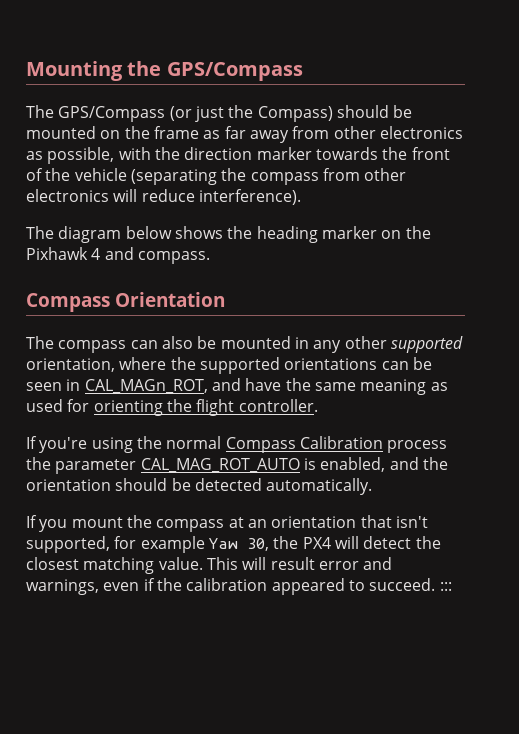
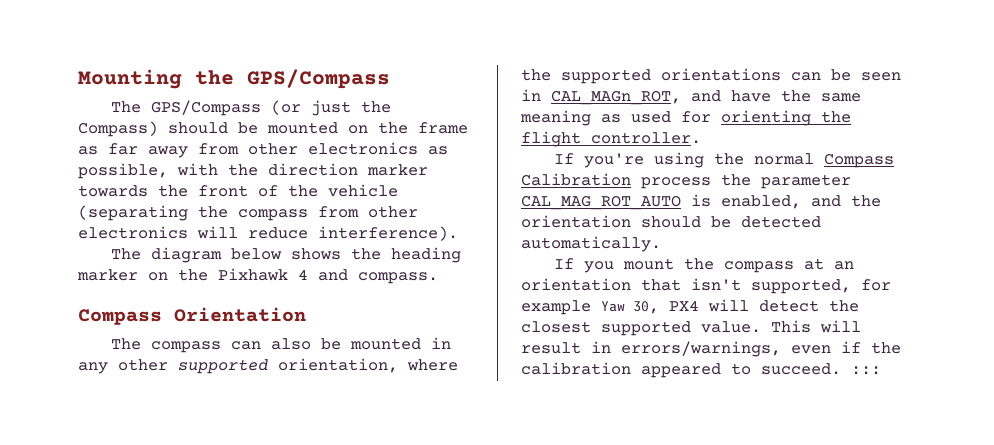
- If you mount the compass at an orientation that isn't supported, for example Yaw 30, the PX4 will detect the closest matching value.
+ If you mount the compass at an orientation that isn't supported, for example Yaw 30, PX4 will detect the closest supported value.
- This will result error and warnings, even if the calibration appeared to succeed. :::
+ This will result in errors/warnings, even if the calibration appeared to succeed. :::

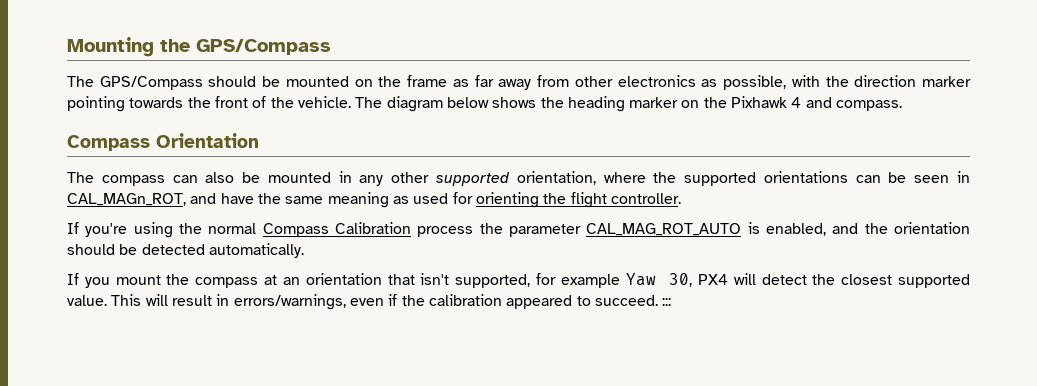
- The GPS/Compass (or just the Compass) should be mounted on the frame as far away from other electronics as possible, with the direction marker towards the front of the vehicle (separating the compass from other electronics will reduce interference).
- The diagram below shows the heading marker on the Pixhawk 4 and compass.
+ The GPS/Compass should be mounted on the frame as far away from other electronics as possible, with the direction marker pointing towards the front of the vehicle. The diagram below shows the heading marker on the Pixhawk 4 and compass.

